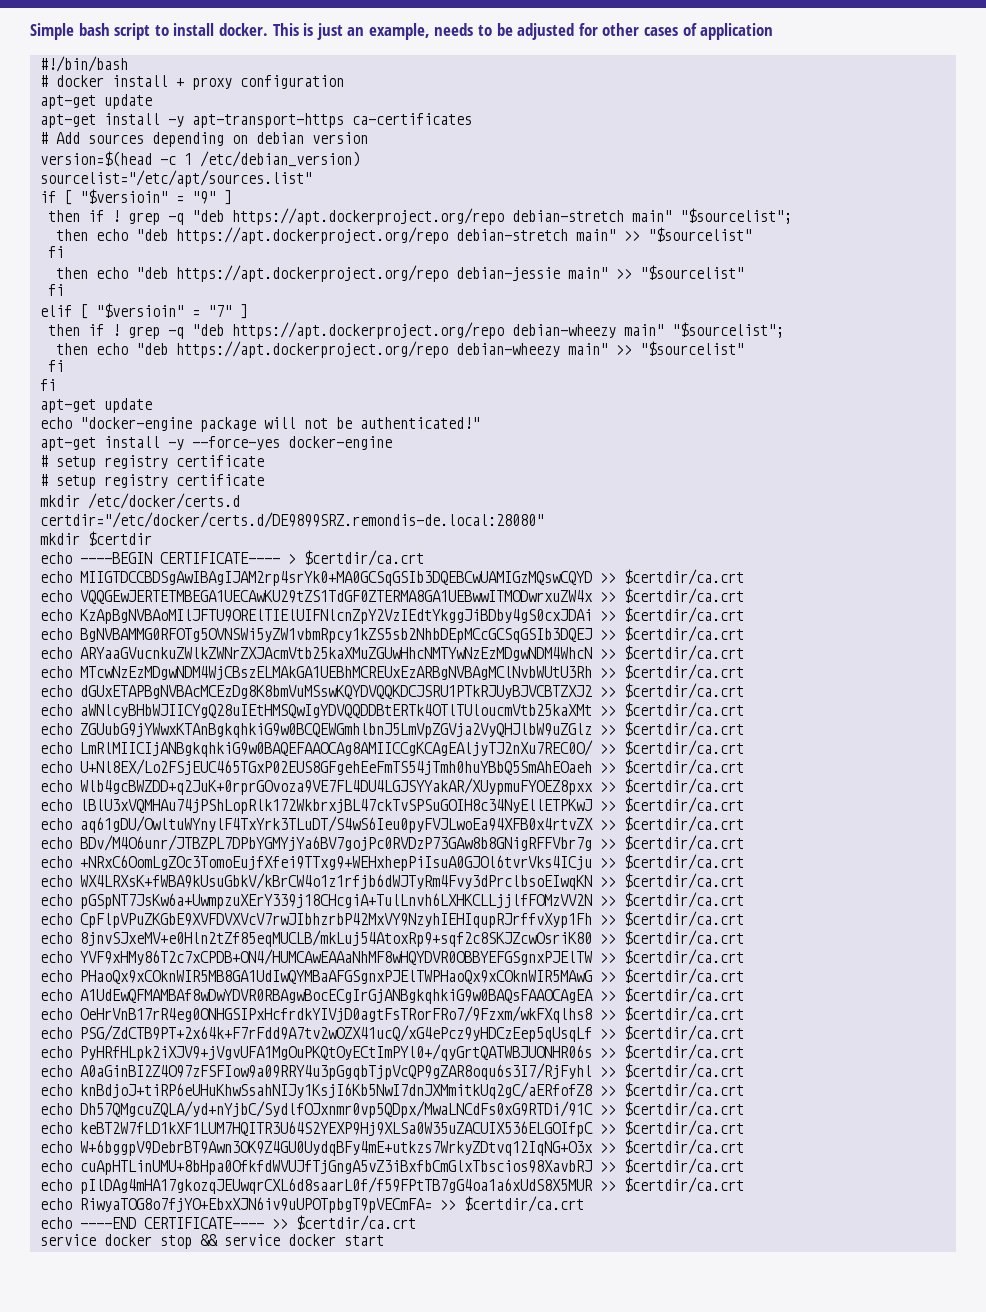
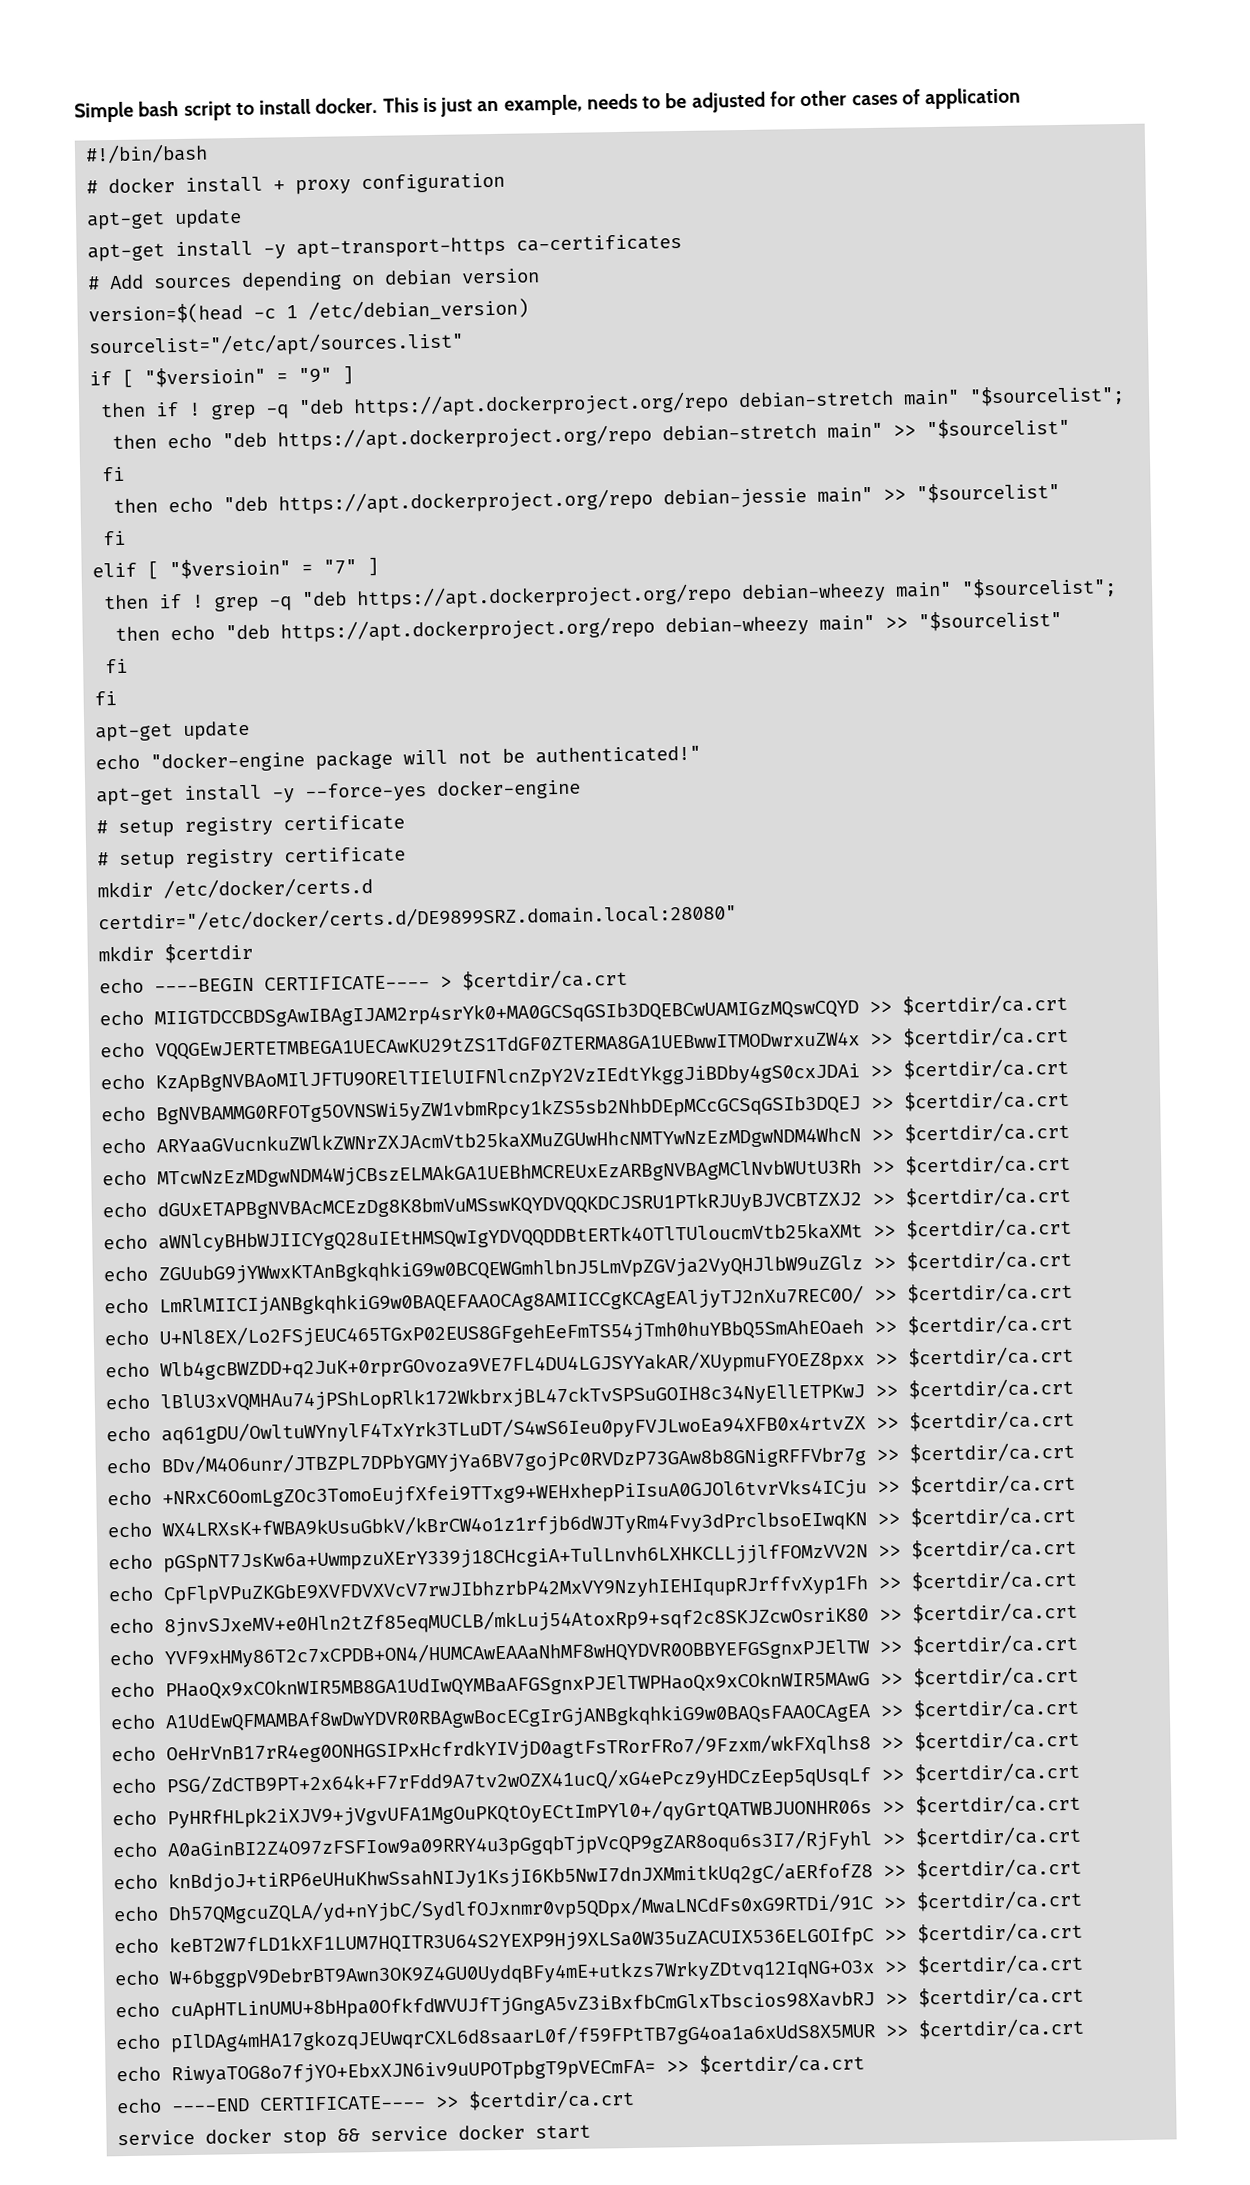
- certdir="/etc/docker/certs.d/DE9899SRZ.remondis-de.local:28080"
+ certdir="/etc/docker/certs.d/DE9899SRZ.domain.local:28080"

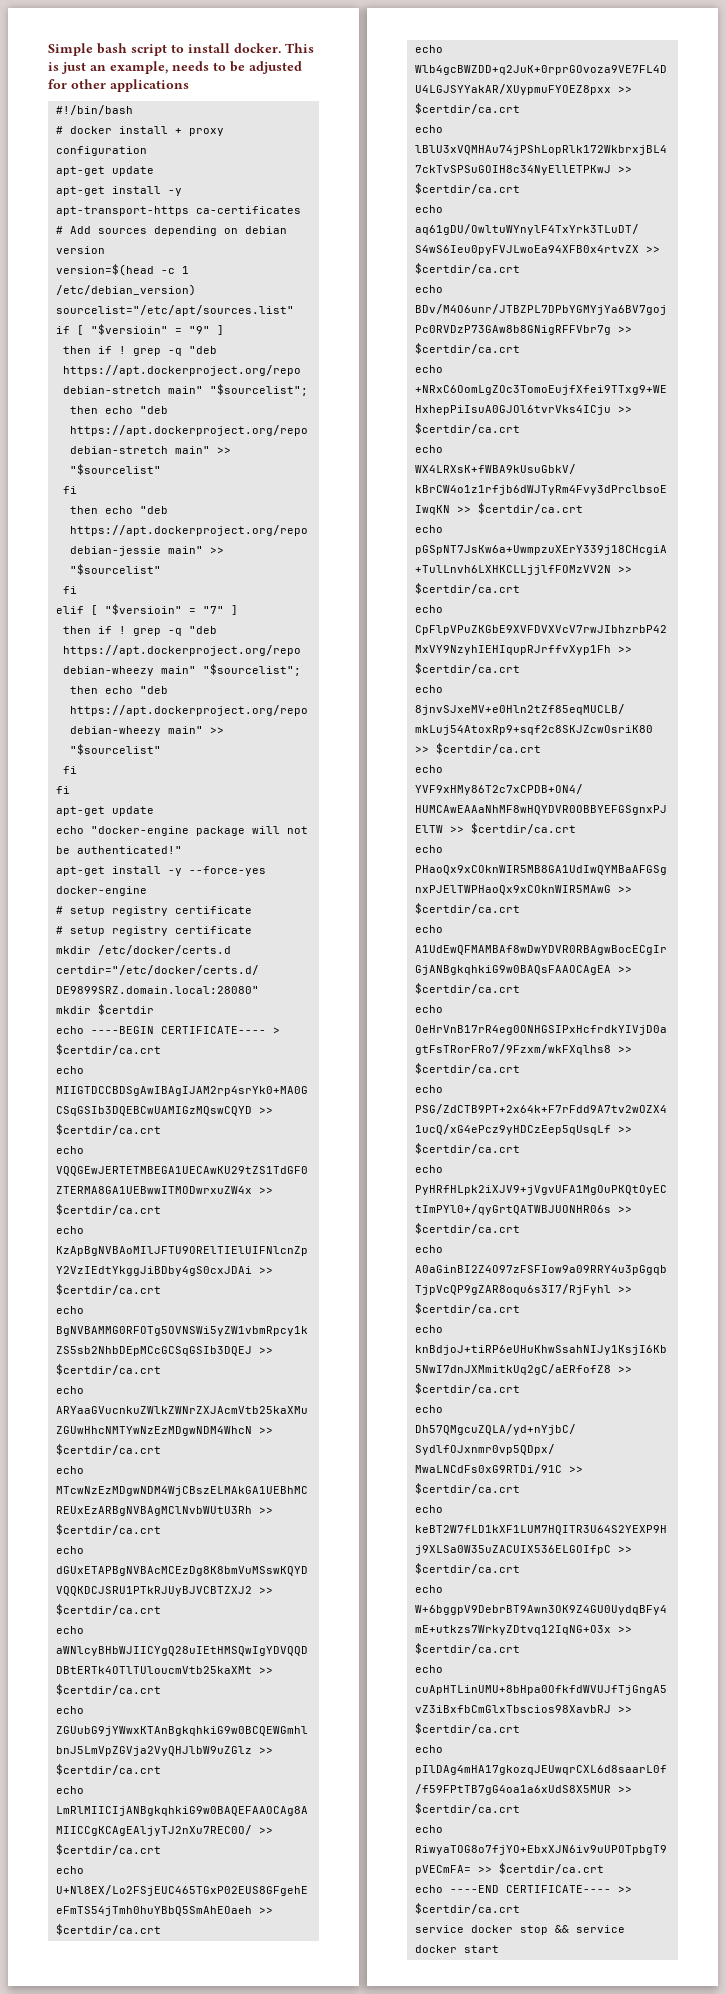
- This is just an example, needs to be adjusted for other cases of application
+ This is just an example, needs to be adjusted for other applications

